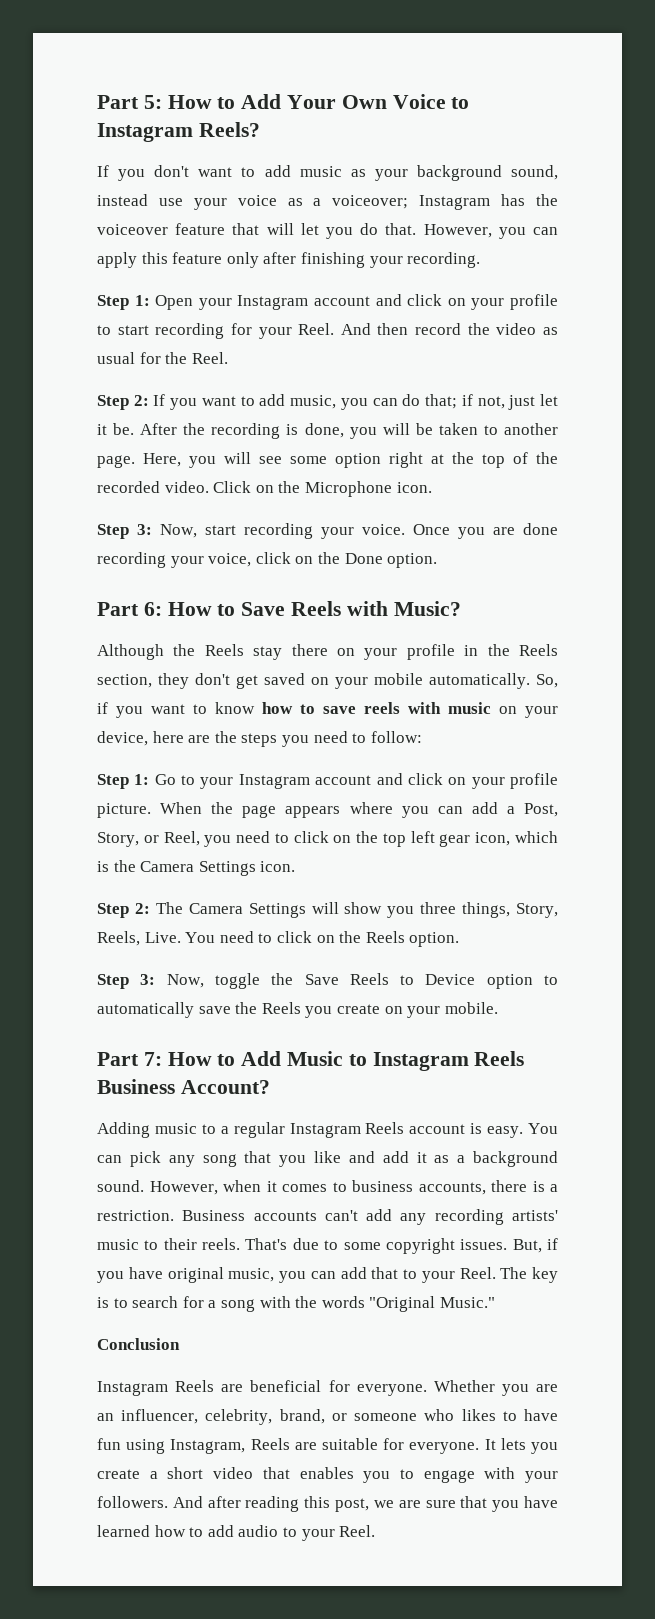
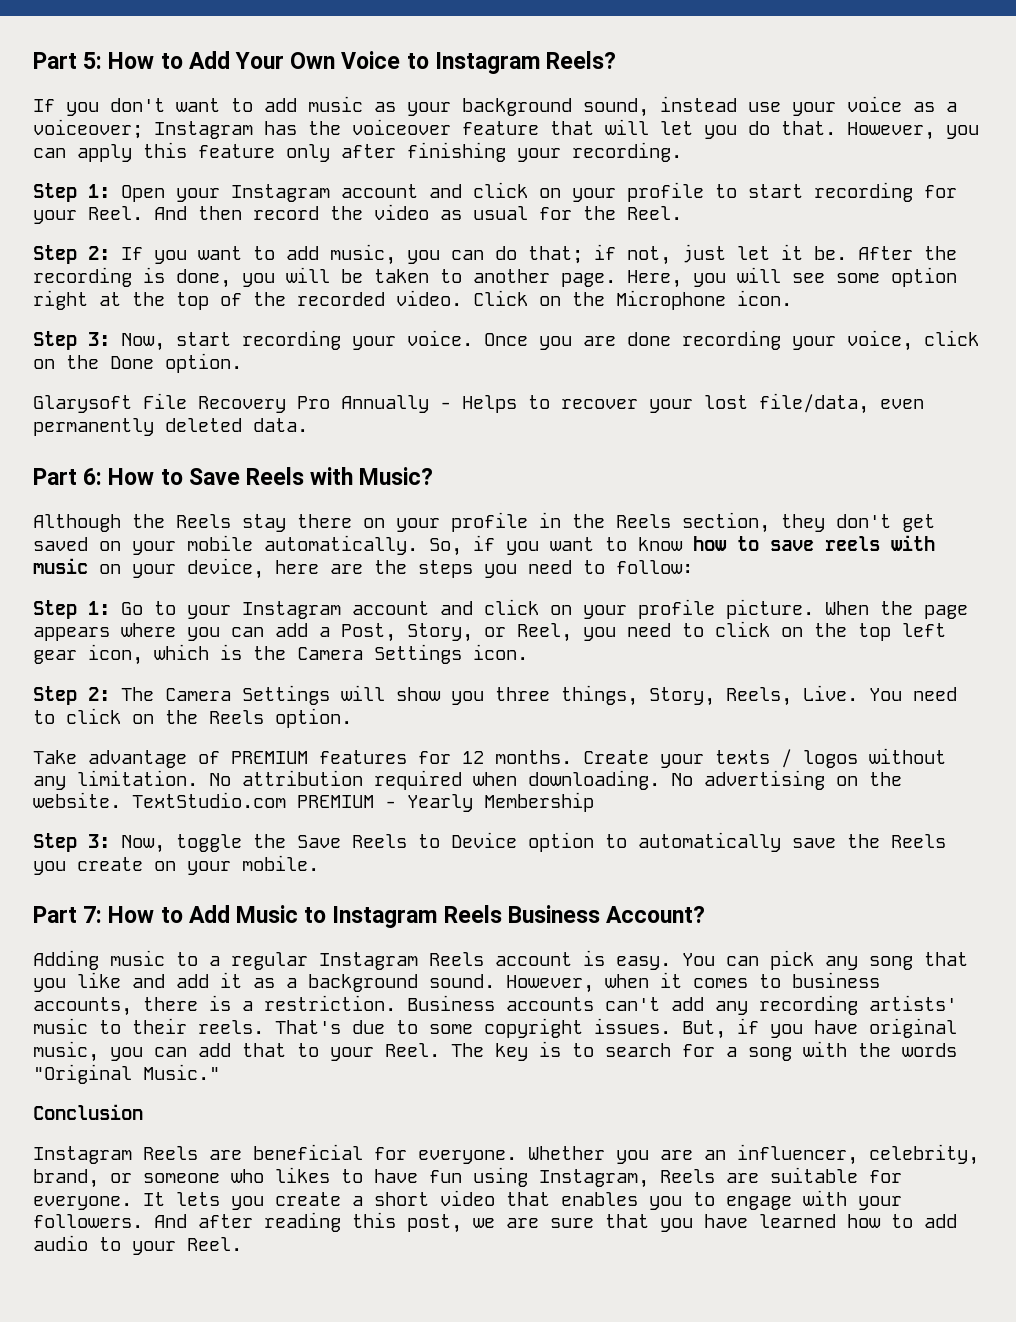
+ Glarysoft File Recovery Pro Annually - Helps to recover your lost file/data, even permanently deleted data.
+ Take advantage of PREMIUM features for 12 months. Create your texts / logos without any limitation. No attribution required when downloading. No advertising on the website. TextStudio.com PREMIUM - Yearly Membership

